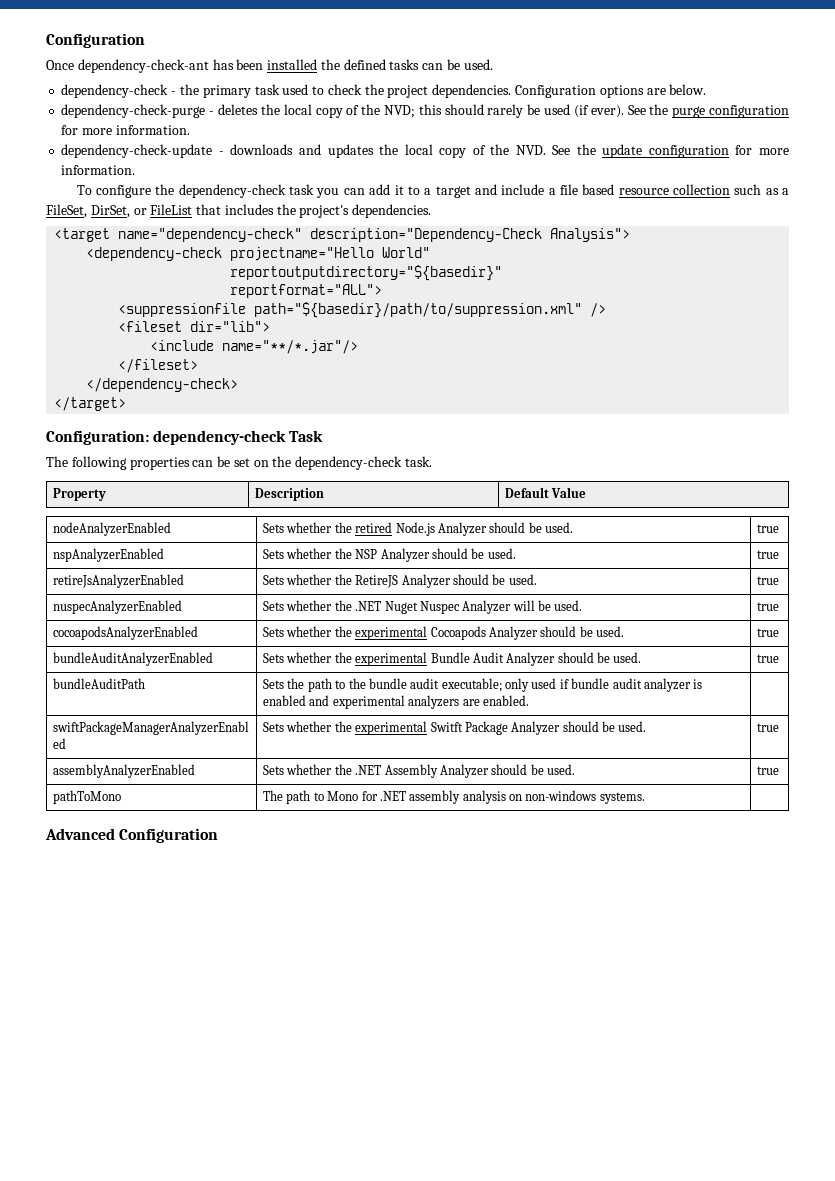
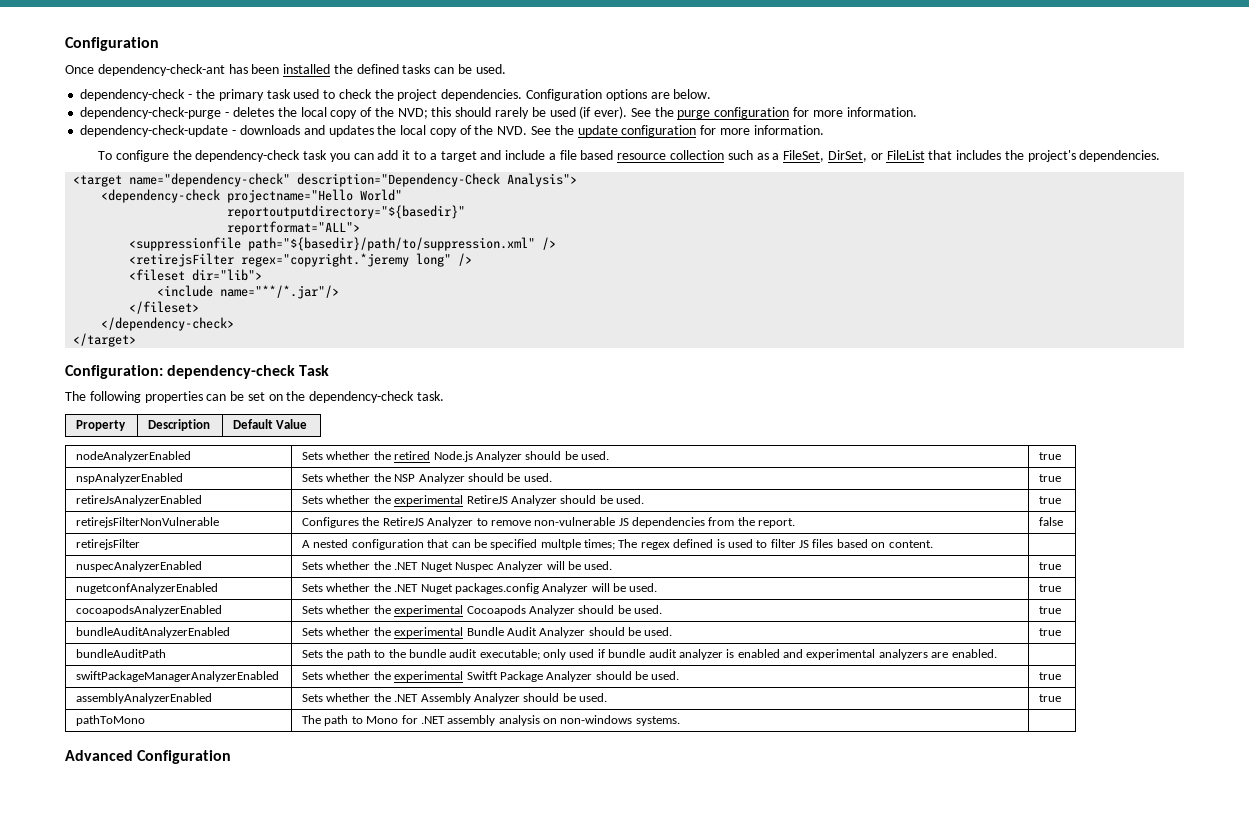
+ <retirejsFilter regex="copyright.*jeremy long" />
- retireJsAnalyzerEnabled | Sets whether the RetireJS Analyzer should be used. | true
+ retireJsAnalyzerEnabled | Sets whether the experimental RetireJS Analyzer should be used. | true
+ retirejsFilterNonVulnerable | Configures the RetireJS Analyzer to remove non-vulnerable JS dependencies from the report. | false
+ retirejsFilter | A nested configuration that can be specified multple times; The regex defined is used to filter JS files based on content. |
+ nugetconfAnalyzerEnabled | Sets whether the .NET Nuget packages.config Analyzer will be used. | true

